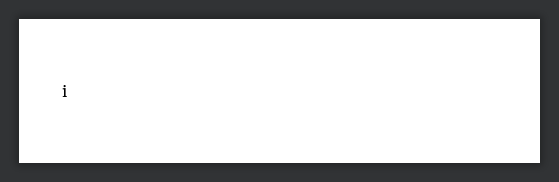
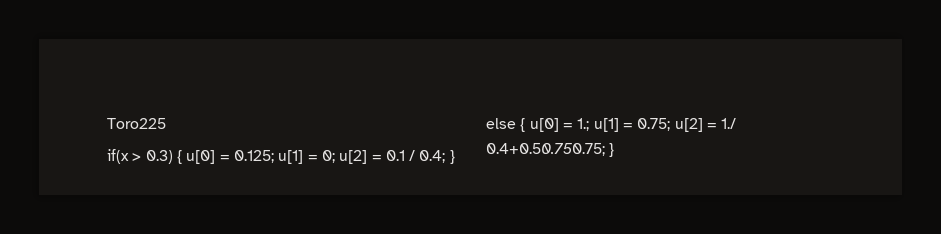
- i
+ Toro225
+ if(x > 0.3) { u[0] = 0.125; u[1] = 0; u[2] = 0.1 / 0.4; } else { u[0] = 1.; u[1] = 0.75; u[2] = 1./ 0.4+0.50.750.75; }

